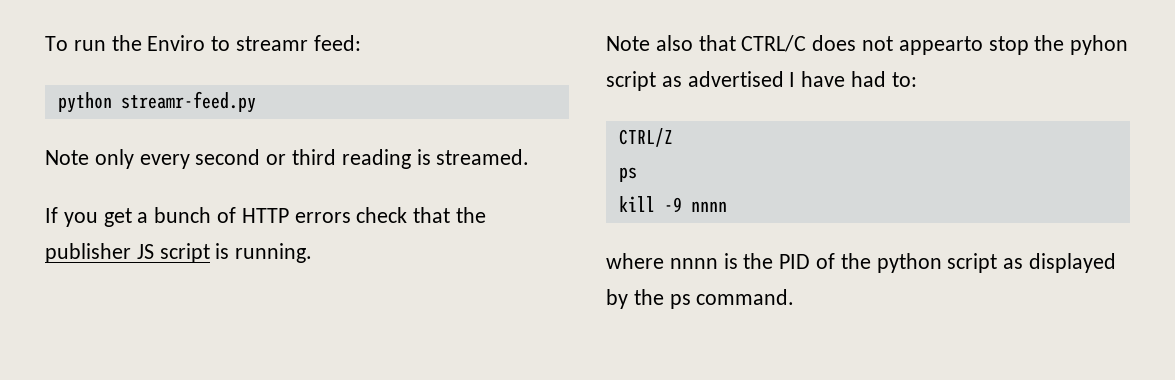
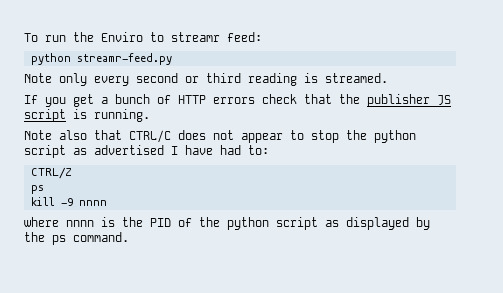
- Note also that CTRL/C does not appearto stop the pyhon script as advertised I have had to:
+ Note also that CTRL/C does not appear to stop the python script as advertised I have had to:

